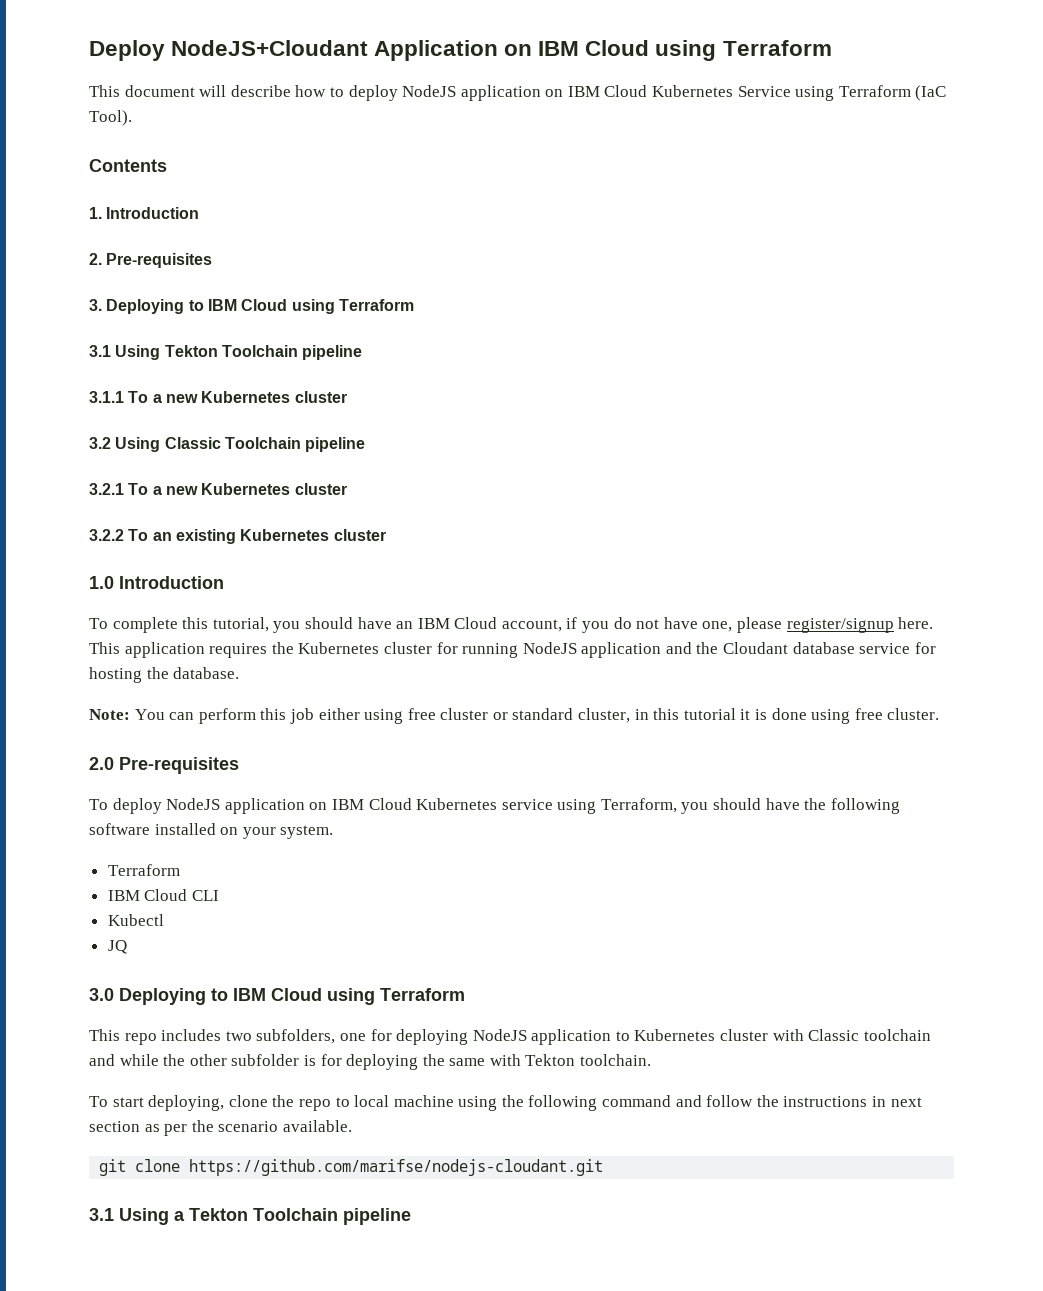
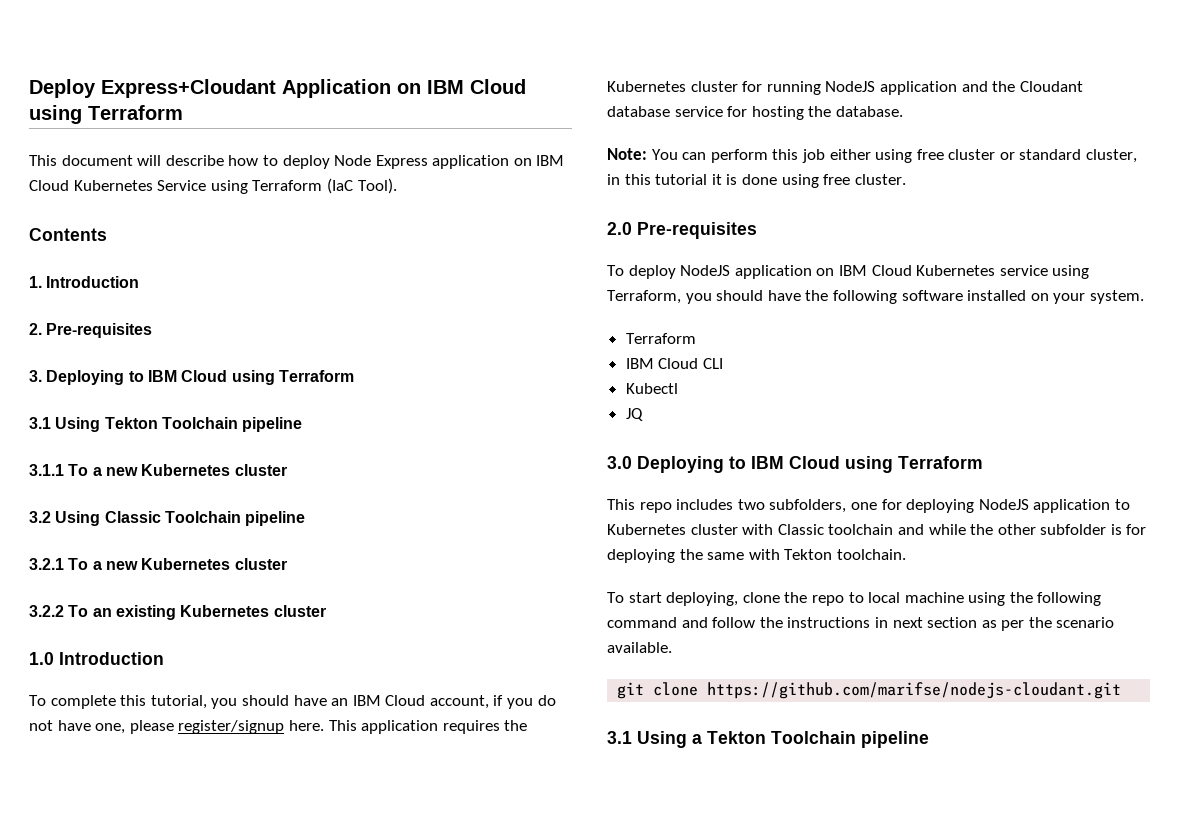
- Deploy NodeJS+Cloudant Application on IBM Cloud using Terraform
+ Deploy Express+Cloudant Application on IBM Cloud using Terraform
- This document will describe how to deploy NodeJS application on IBM Cloud Kubernetes Service using Terraform (IaC Tool).
+ This document will describe how to deploy Node Express application on IBM Cloud Kubernetes Service using Terraform (IaC Tool).

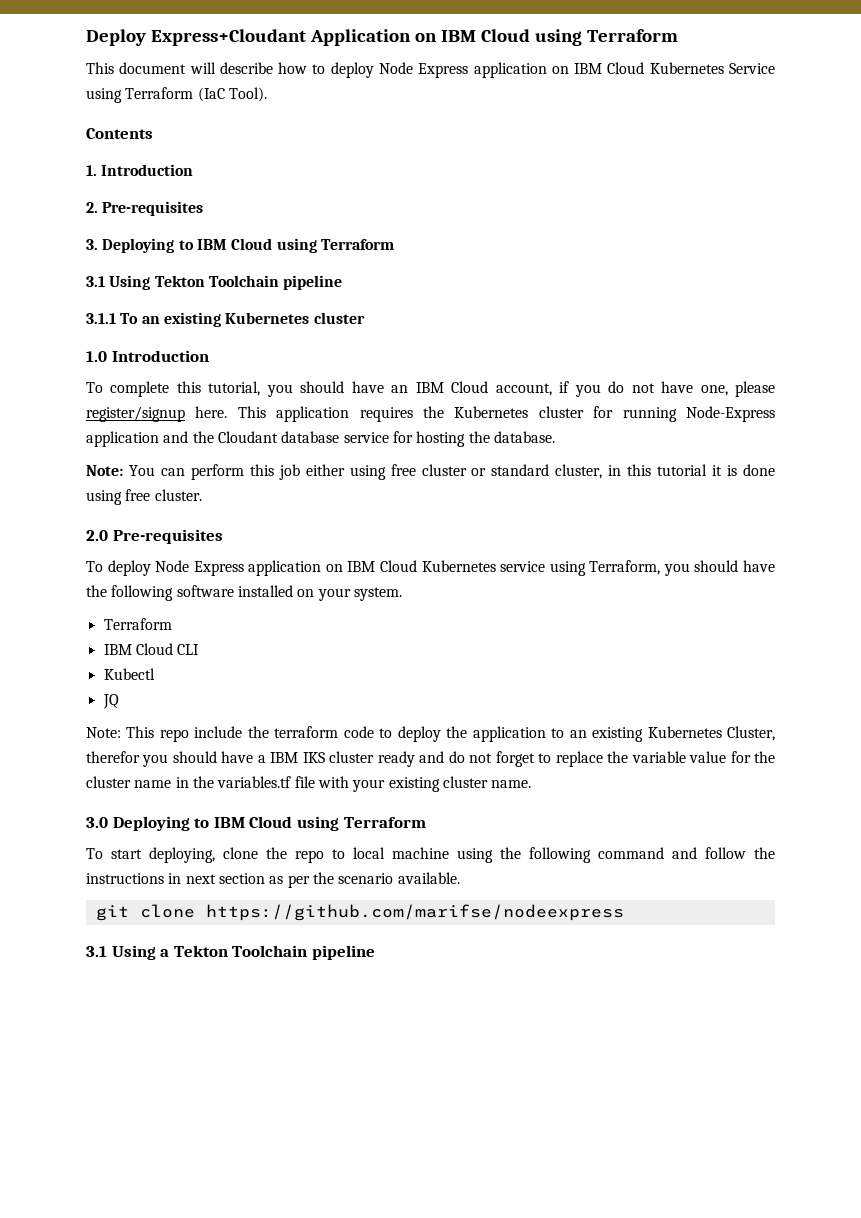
- 3.1.1 To a new Kubernetes cluster
- 3.2 Using Classic Toolchain pipeline
- 3.2.1 To a new Kubernetes cluster
- 3.2.2 To an existing Kubernetes cluster
+ 3.1.1 To an existing Kubernetes cluster
- This application requires the Kubernetes cluster for running NodeJS application and the Cloudant database service for hosting the database.
+ This application requires the Kubernetes cluster for running Node-Express application and the Cloudant database service for hosting the database.
- To deploy NodeJS application on IBM Cloud Kubernetes service using Terraform, you should have the following software installed on your system.
+ To deploy Node Express application on IBM Cloud Kubernetes service using Terraform, you should have the following software installed on your system.
+ Note: This repo include the terraform code to deploy the application to an existing Kubernetes Cluster, therefor you should have a IBM IKS cluster ready and do not forget to replace the variable value for the cluster name in the variables.tf file with your existing cluster name.
- This repo includes two subfolders, one for deploying NodeJS application to Kubernetes cluster with Classic toolchain and while the other subfolder is for deploying the same with Tekton toolchain.
- git clone https://github.com/marifse/nodejs-cloudant.git
+ git clone https://github.com/marifse/nodeexpress

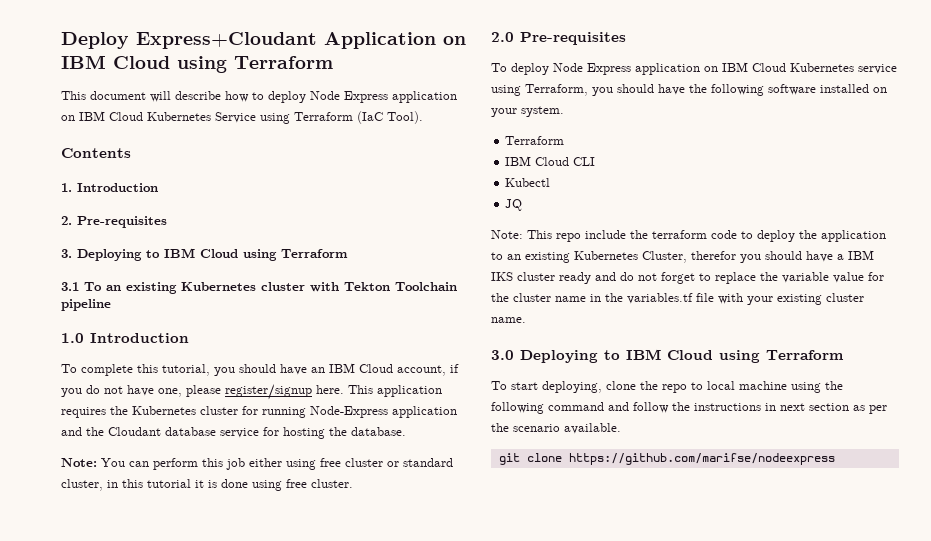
- 3.1 Using Tekton Toolchain pipeline
- 3.1.1 To an existing Kubernetes cluster
+ 3.1 To an existing Kubernetes cluster with Tekton Toolchain pipeline
- 3.1 Using a Tekton Toolchain pipeline

